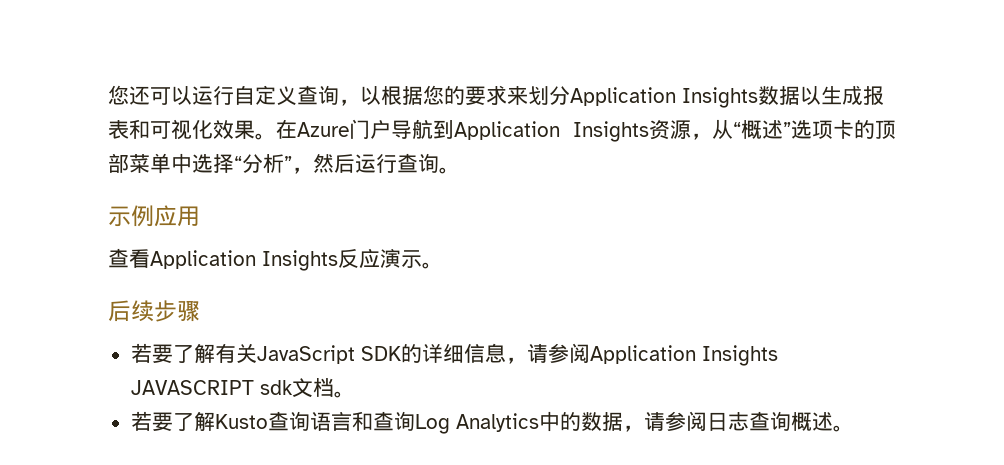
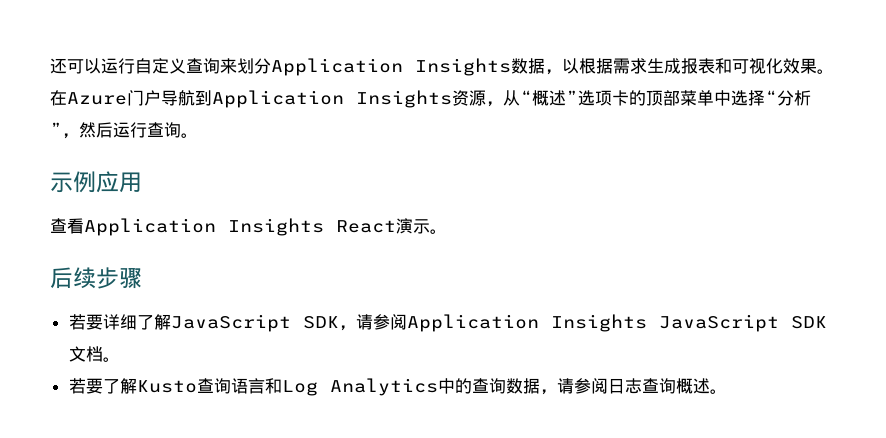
- 您还可以运行自定义查询，以根据您的要求来划分Application Insights数据以生成报表和可视化效果。
+ 还可以运行自定义查询来划分Application Insights数据，以根据需求生成报表和可视化效果。
- 查看Application Insights反应演示。
+ 查看Application Insights React演示。
- 若要了解有关JavaScript SDK的详细信息，请参阅Application Insights JAVASCRIPT sdk文档。
+ 若要详细了解JavaScript SDK，请参阅Application Insights JavaScript SDK文档。
- 若要了解Kusto查询语言和查询Log Analytics中的数据，请参阅日志查询概述。
+ 若要了解Kusto查询语言和Log Analytics中的查询数据，请参阅日志查询概述。

